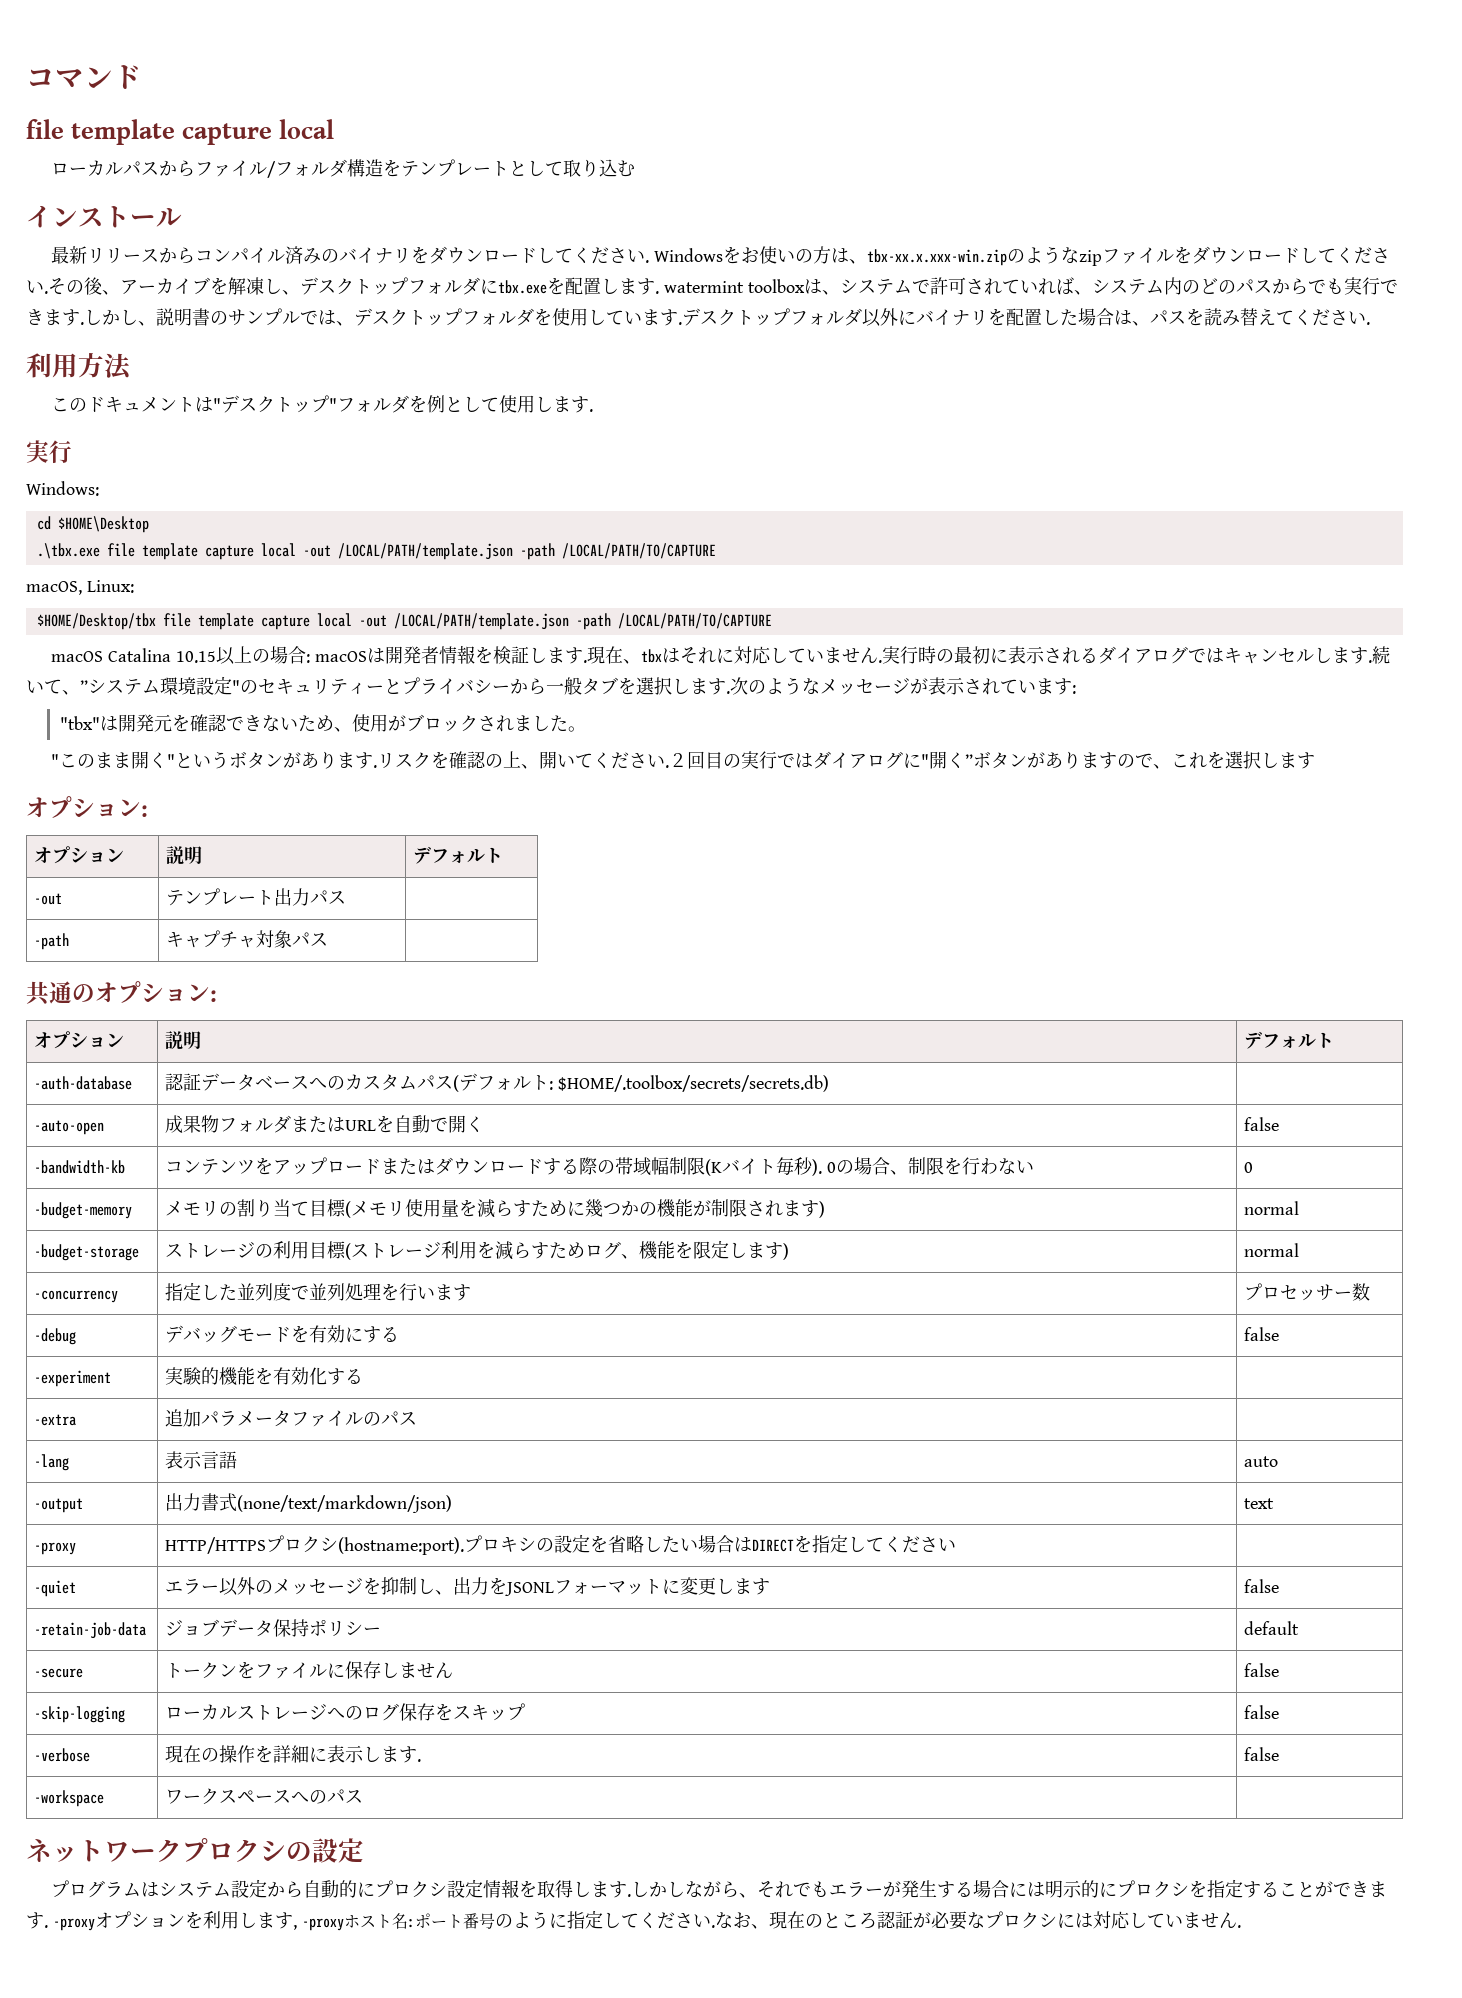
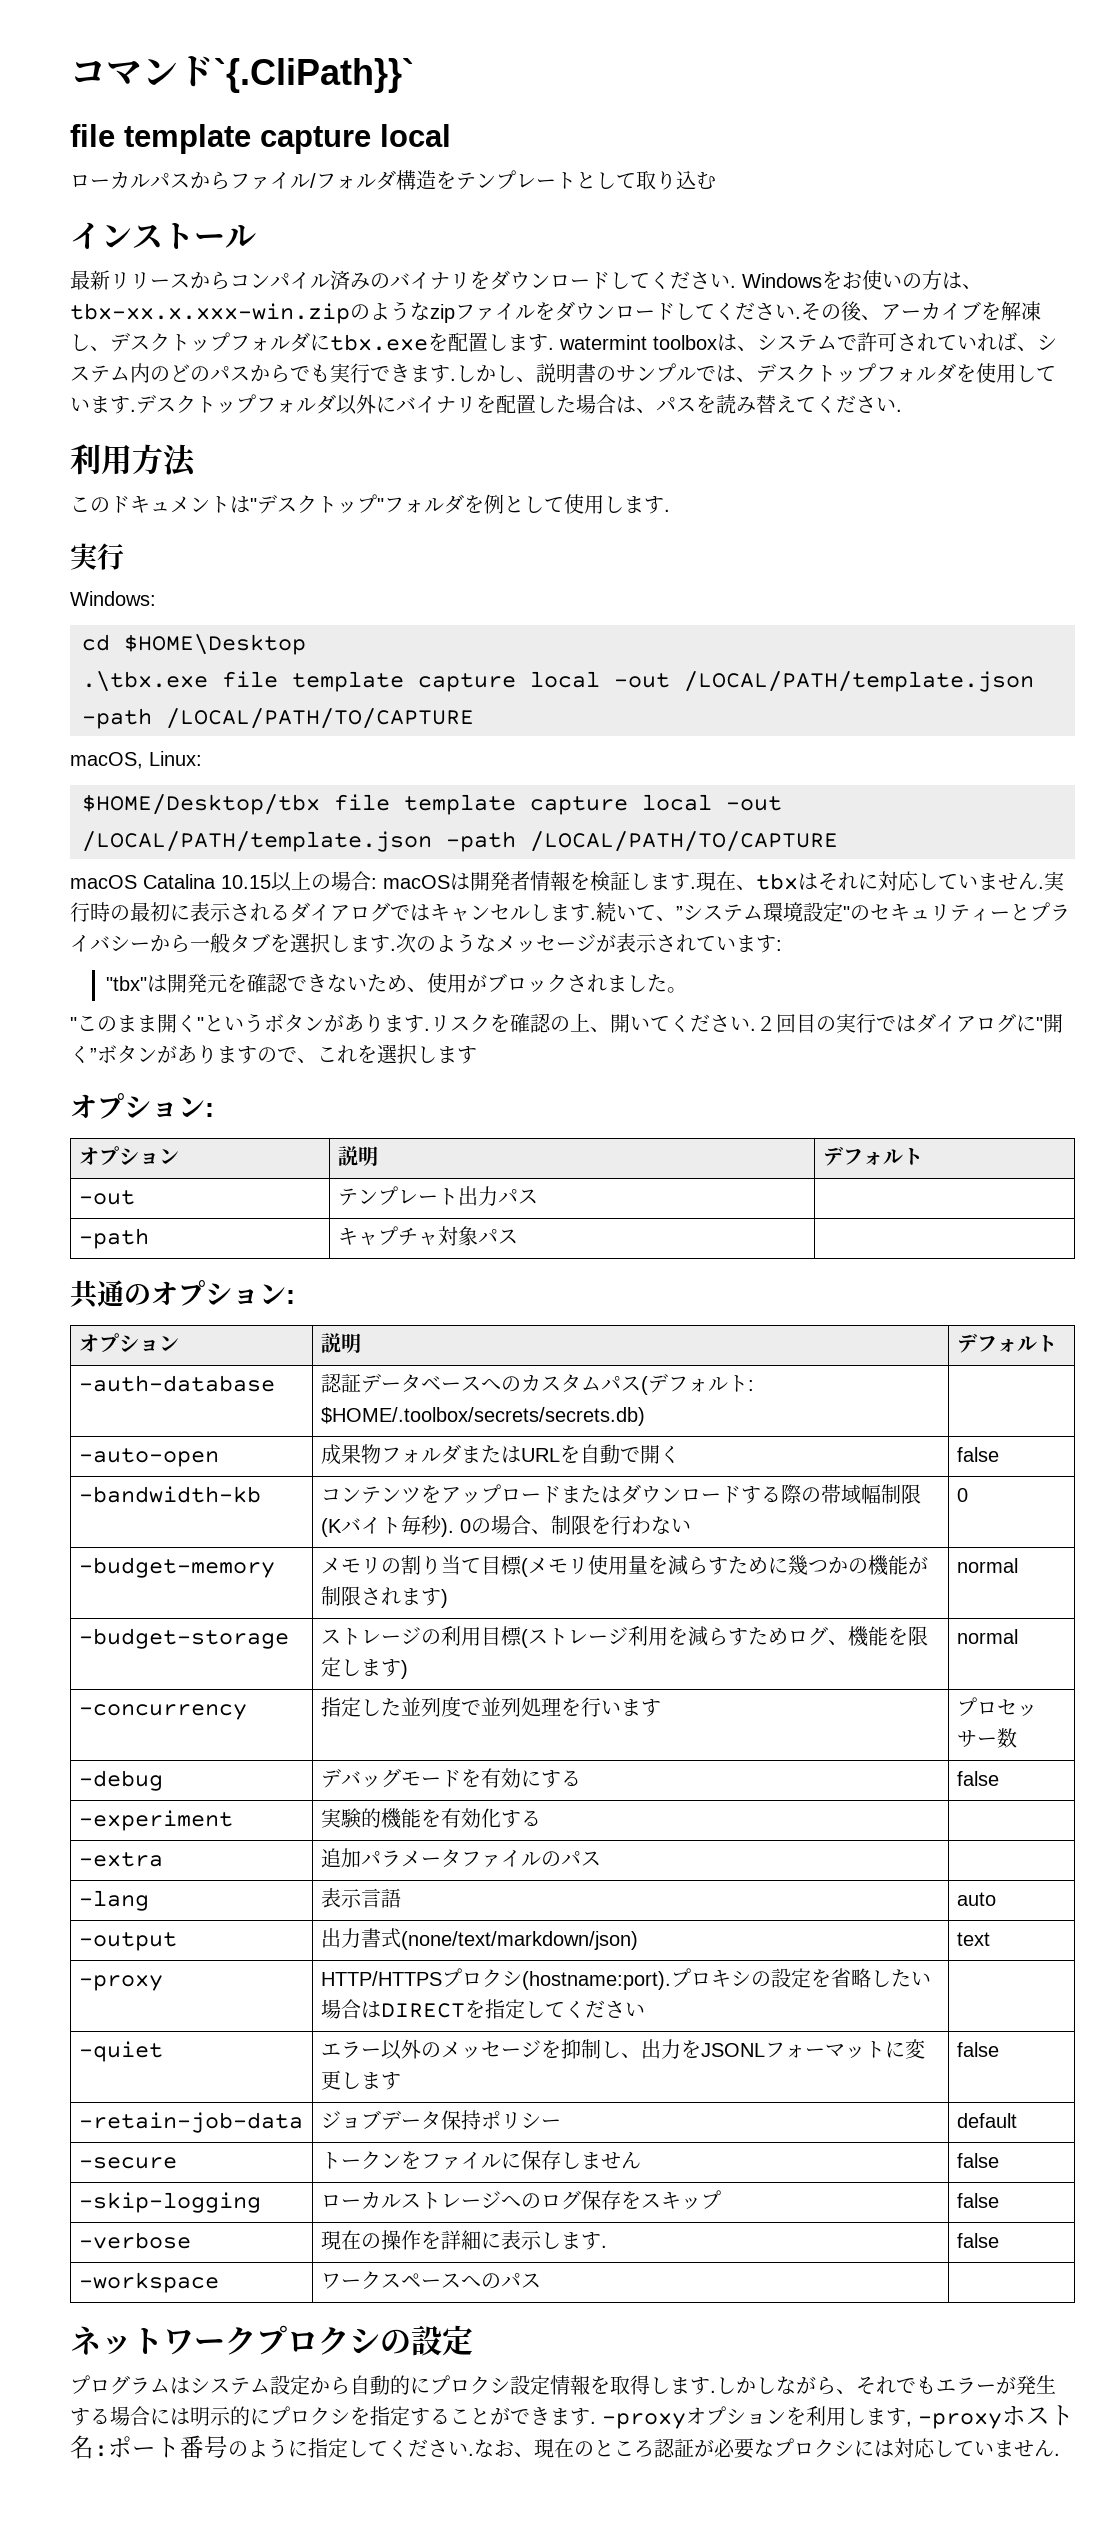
- コマンド
+ コマンド`{.CliPath}}`

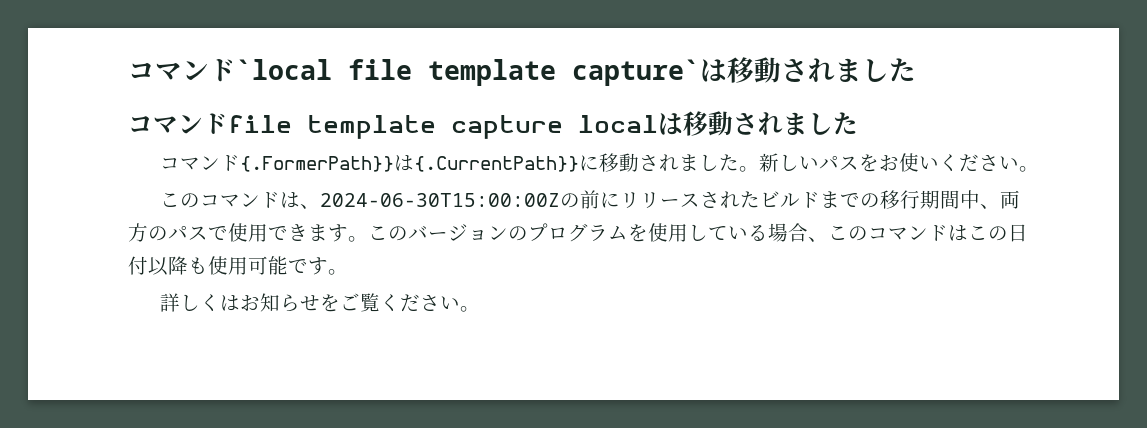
- コマンド`{.CliPath}}`
- file template capture local
- ローカルパスからファイル/フォルダ構造をテンプレートとして取り込む
- インストール
- 最新リリースからコンパイル済みのバイナリをダウンロードしてください. Windowsをお使いの方は、tbx-xx.x.xxx-win.zipのようなzipファイルをダウンロードしてください.その後、アーカイブを解凍し、デスクトップフォルダにtbx.exeを配置します. watermint toolboxは、システムで許可されていれば、システム内のどのパスからでも実行できます.しかし、説明書のサンプルでは、デスクトップフォルダを使用しています.デスクトップフォルダ以外にバイナリを配置した場合は、パスを読み替えてください.
- 利用方法
- このドキュメントは"デスクトップ"フォルダを例として使用します.
- 実行
- Windows:
- cd $HOME\Desktop
- .\tbx.exe file template capture local -out /LOCAL/PATH/template.json -path /LOCAL/PATH/TO/CAPTURE
- macOS, Linux:
- $HOME/Desktop/tbx file template capture local -out /LOCAL/PATH/template.json -path /LOCAL/PATH/TO/CAPTURE
- macOS Catalina 10.15以上の場合: macOSは開発者情報を検証します.現在、tbxはそれに対応していません.実行時の最初に表示されるダイアログではキャンセルします.続いて、”システム環境設定"のセキュリティーとプライバシーから一般タブを選択します.次のようなメッセージが表示されています:
- "tbx"は開発元を確認できないため、使用がブロックされました。
- "このまま開く"というボタンがあります.リスクを確認の上、開いてください.２回目の実行ではダイアログに"開く”ボタンがありますので、これを選択します
- オプション:
- オプション | 説明 | デフォルト
- -out | テンプレート出力パス |
- -path | キャプチャ対象パス |
- 共通のオプション:
- オプション | 説明 | デフォルト
- -auth-database | 認証データベースへのカスタムパス(デフォルト: $HOME/.toolbox/secrets/secrets.db) |
- -auto-open | 成果物フォルダまたはURLを自動で開く | false
- -bandwidth-kb | コンテンツをアップロードまたはダウンロードする際の帯域幅制限(Kバイト毎秒). 0の場合、制限を行わない | 0
- -budget-memory | メモリの割り当て目標(メモリ使用量を減らすために幾つかの機能が制限されます) | normal
- -budget-storage | ストレージの利用目標(ストレージ利用を減らすためログ、機能を限定します) | normal
- -concurrency | 指定した並列度で並列処理を行います | プロセッサー数
- -debug | デバッグモードを有効にする | false
- -experiment | 実験的機能を有効化する |
- -extra | 追加パラメータファイルのパス |
- -lang | 表示言語 | auto
- -output | 出力書式(none/text/markdown/json) | text
- -proxy | HTTP/HTTPSプロクシ(hostname:port).プロキシの設定を省略したい場合はDIRECTを指定してください |
- -quiet | エラー以外のメッセージを抑制し、出力をJSONLフォーマットに変更します | false
- -retain-job-data | ジョブデータ保持ポリシー | default
- -secure | トークンをファイルに保存しません | false
- -skip-logging | ローカルストレージへのログ保存をスキップ | false
- -verbose | 現在の操作を詳細に表示します. | false
- -workspace | ワークスペースへのパス |
- ネットワークプロクシの設定
- プログラムはシステム設定から自動的にプロクシ設定情報を取得します.しかしながら、それでもエラーが発生する場合には明示的にプロクシを指定することができます. -proxyオプションを利用します, -proxyホスト名:ポート番号のように指定してください.なお、現在のところ認証が必要なプロクシには対応していません.
+ コマンド`local file template capture`は移動されました
+ コマンドfile template capture localは移動されました
+ コマンド{.FormerPath}}は{.CurrentPath}}に移動されました。新しいパスをお使いください。
+ このコマンドは、2024-06-30T15:00:00Zの前にリリースされたビルドまでの移行期間中、両方のパスで使用できます。このバージョンのプログラムを使用している場合、このコマンドはこの日付以降も使用可能です。
+ 詳しくはお知らせをご覧ください。

